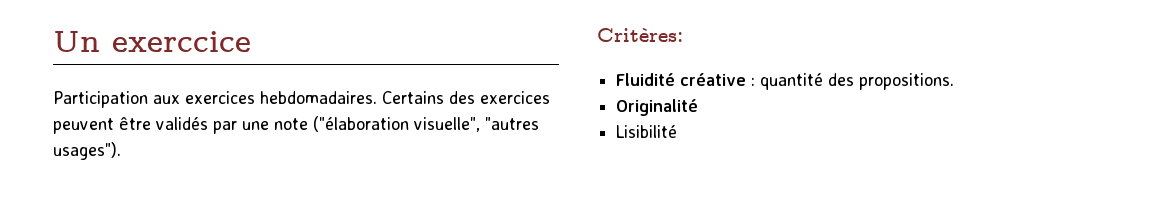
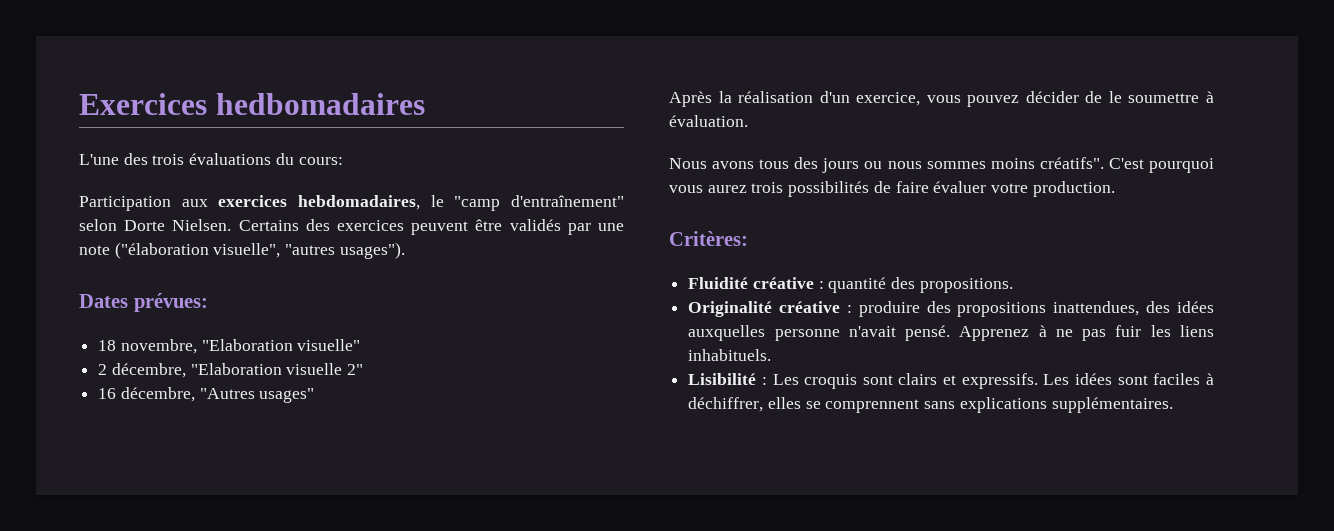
- Un exerccice
- Participation aux exercices hebdomadaires.
+ Exercices hedbomadaires
+ L'une des trois évaluations du cours:
+ Participation aux exercices hebdomadaires, le "camp d'entraînement" selon Dorte Nielsen.
+ Dates prévues:
+ 18 novembre, "Elaboration visuelle"
+ 2 décembre, "Elaboration visuelle 2"
+ 16 décembre, "Autres usages"
+ Après la réalisation d'un exercice, vous pouvez décider de le soumettre à évaluation.
+ Nous avons tous des jours ou nous sommes moins créatifs". C'est pourquoi vous aurez trois possibilités de faire évaluer votre production.
- Originalité
- Lisibilité
+ Originalité créative : produire des propositions inattendues, des idées auxquelles personne n'avait pensé. Apprenez à ne pas fuir les liens inhabituels.
+ Lisibilité : Les croquis sont clairs et expressifs. Les idées sont faciles à déchiffrer, elles se comprennent sans explications supplémentaires.

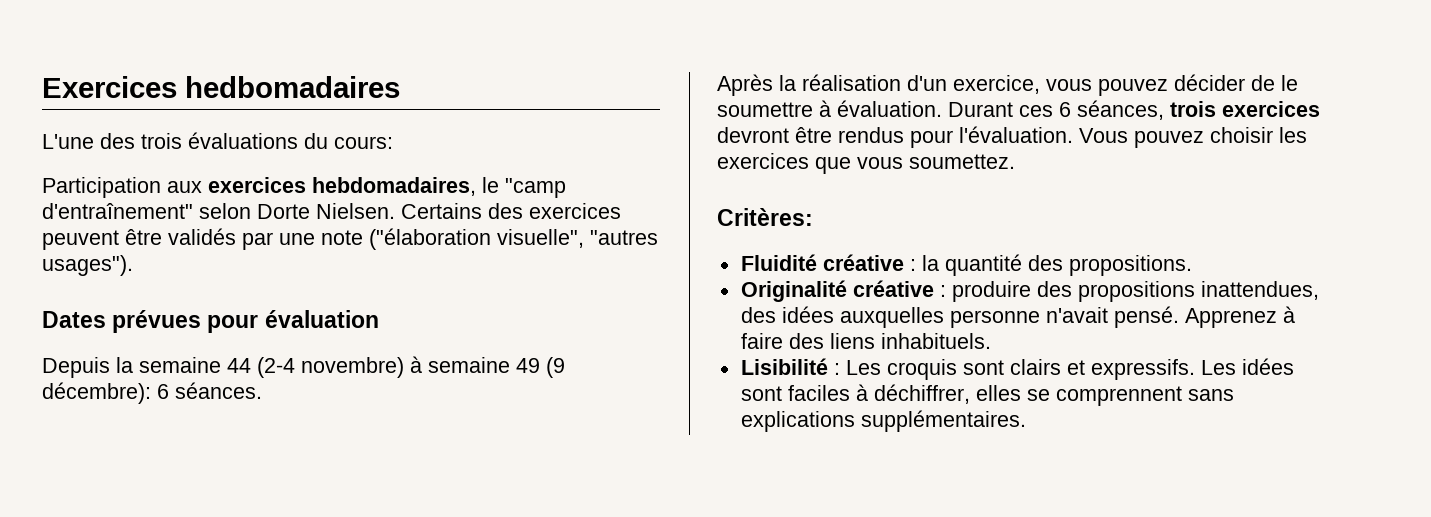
- Dates prévues:
- 18 novembre, "Elaboration visuelle"
- 2 décembre, "Elaboration visuelle 2"
- 16 décembre, "Autres usages"
+ Dates prévues pour évaluation
+ Depuis la semaine 44 (2-4 novembre) à semaine 49 (9 décembre): 6 séances.
- Après la réalisation d'un exercice, vous pouvez décider de le soumettre à évaluation.
- Nous avons tous des jours ou nous sommes moins créatifs". C'est pourquoi vous aurez trois possibilités de faire évaluer votre production.
+ Après la réalisation d'un exercice, vous pouvez décider de le soumettre à évaluation. Durant ces 6 séances, trois exercices devront être rendus pour l'évaluation. Vous pouvez choisir les exercices que vous soumettez.
- Fluidité créative : quantité des propositions.
+ Fluidité créative : la quantité des propositions.
- Apprenez à ne pas fuir les liens inhabituels.
+ Apprenez à faire des liens inhabituels.

